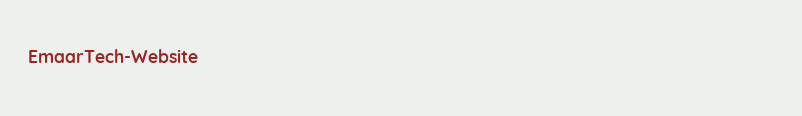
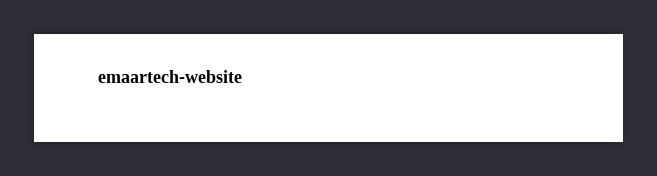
- EmaarTech-Website
+ emaartech-website

